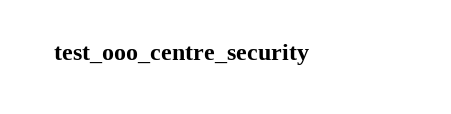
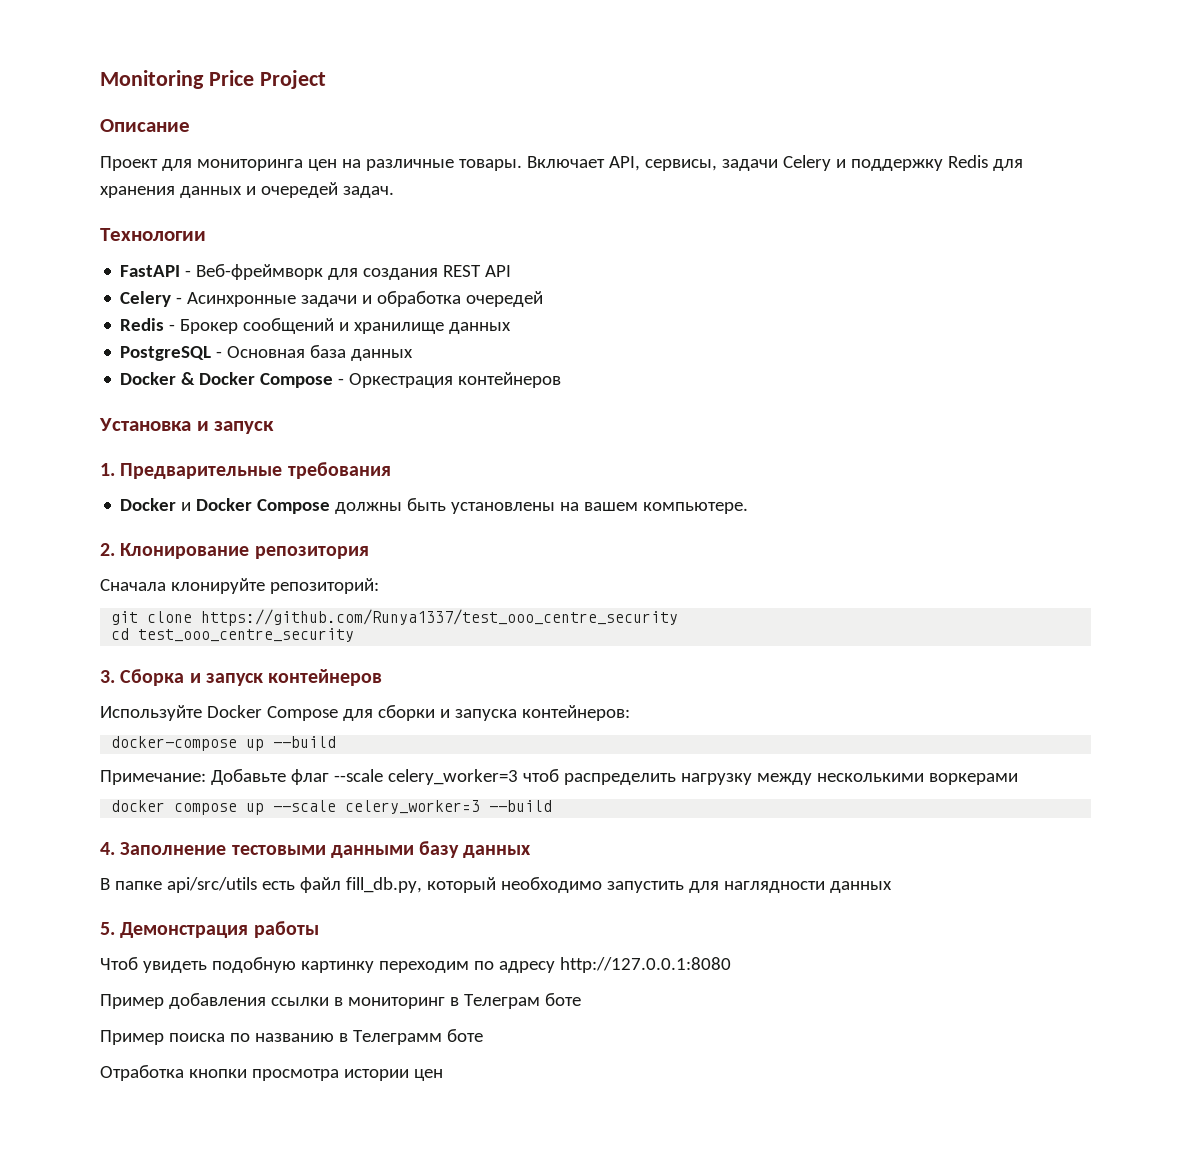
- test_ooo_centre_security
+ Monitoring Price Project
+ Описание
+ Проект для мониторинга цен на различные товары. Включает API, сервисы, задачи Celery и поддержку Redis для хранения данных и очередей задач.
+ Технологии
+ FastAPI - Веб-фреймворк для создания REST API
+ Celery - Асинхронные задачи и обработка очередей
+ Redis - Брокер сообщений и хранилище данных
+ PostgreSQL - Основная база данных
+ Docker & Docker Compose - Оркестрация контейнеров
+ Установка и запуск
+ 1. Предварительные требования
+ Docker и Docker Compose должны быть установлены на вашем компьютере.
+ 2. Клонирование репозитория
+ Сначала клонируйте репозиторий:
+ git clone https://github.com/Runya1337/test_ooo_centre_security
+ cd test_ooo_centre_security
+ 3. Сборка и запуск контейнеров
+ Используйте Docker Compose для сборки и запуска контейнеров:
+ docker-compose up --build
+ Примечание: Добавьте флаг --scale celery_worker=3 чтоб распределить нагрузку между несколькими воркерами
+ docker compose up --scale celery_worker=3 --build
+ 4. Заполнение тестовыми данными базу данных
+ В папке api/src/utils есть файл fill_db.py, который необходимо запустить для наглядности данных
+ 5. Демонстрация работы
+ Чтоб увидеть подобную картинку переходим по адресу http://127.0.0.1:8080
+ Пример добавления ссылки в мониторинг в Телеграм боте
+ Пример поиска по названию в Телеграмм боте
+ Отработка кнопки просмотра истории цен

